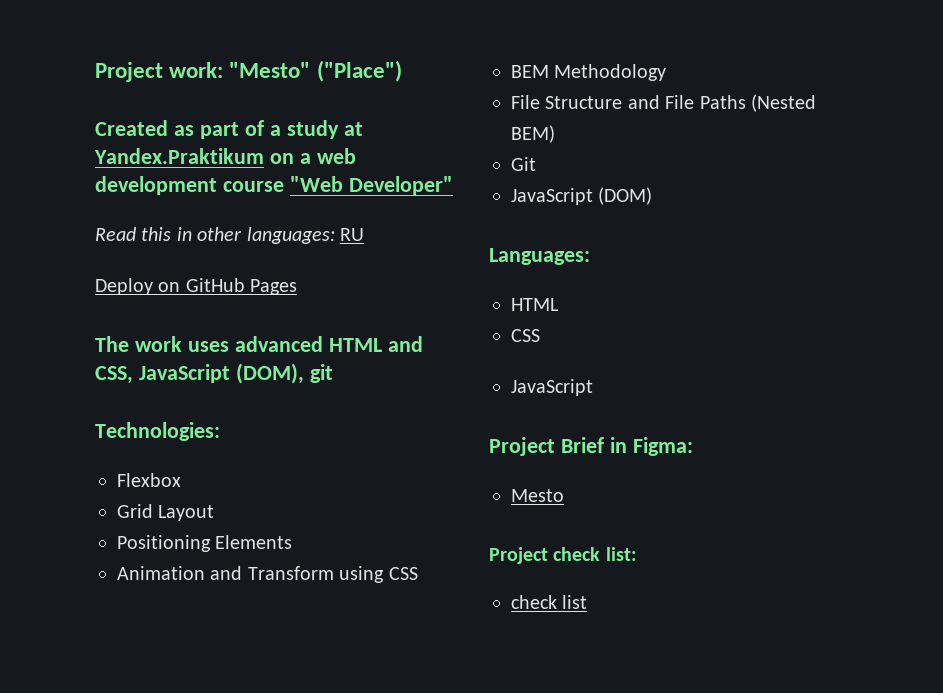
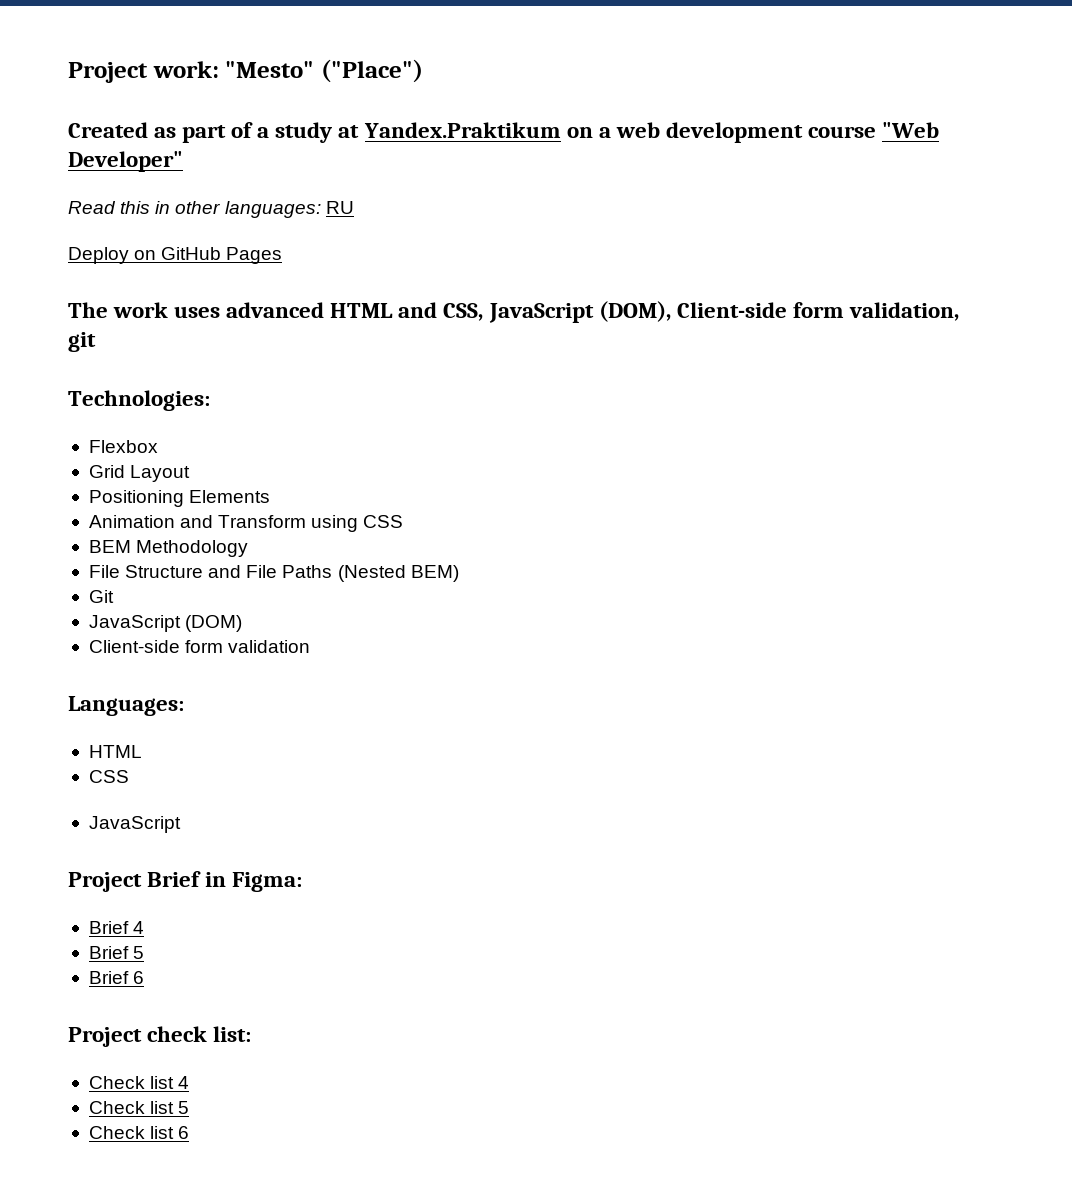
- The work uses advanced HTML and CSS, JavaScript (DOM), git
+ The work uses advanced HTML and CSS, JavaScript (DOM), Client-side form validation, git
+ Client-side form validation
- Mesto
+ Brief 4
+ Brief 5
+ Brief 6
  Project check list:
- check list
+ Check list 4
+ Check list 5
+ Check list 6

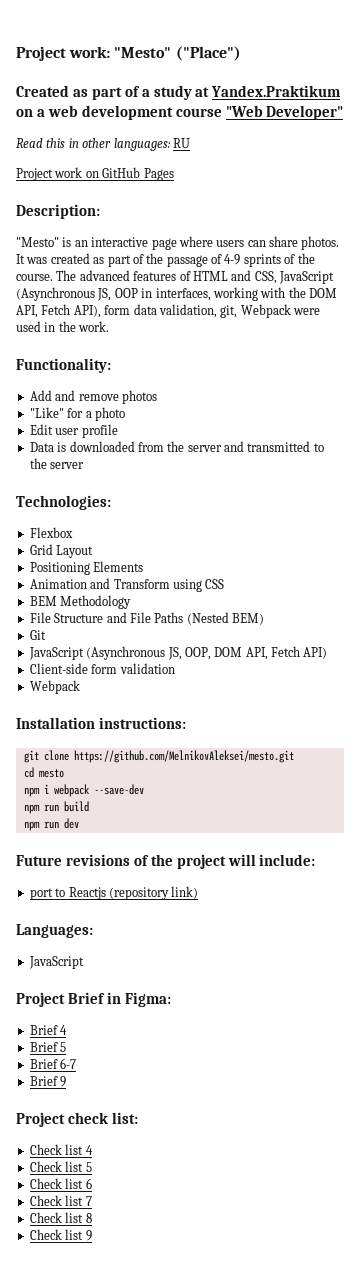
- Deploy on GitHub Pages
+ Project work on GitHub Pages
- The work uses advanced HTML and CSS, JavaScript (DOM), Client-side form validation, git
+ Description:
+ "Mesto" is an interactive page where users can share photos. It was created as part of the passage of 4-9 sprints of the course. The advanced features of HTML and CSS, JavaScript (Asynchronous JS, OOP in interfaces, working with the DOM API, Fetch API), form data validation, git, Webpack were used in the work.
+ Functionality:
+ Add and remove photos
+ "Like" for a photo
+ Edit user profile
+ Data is downloaded from the server and transmitted to the server
- JavaScript (DOM)
+ JavaScript (Asynchronous JS, OOP, DOM API, Fetch API)
  Client-side form validation
+ Webpack
+ Installation instructions:
+ git clone https://github.com/MelnikovAleksei/mesto.git
+ cd mesto
+ npm i webpack --save-dev
+ npm run build
+ npm run dev
+ Future revisions of the project will include:
+ port to Reactjs (repository link)
  Languages:
- HTML
- CSS
- Brief 6
+ Brief 6-7
+ Brief 9
+ Check list 7
+ Check list 8
+ Check list 9

